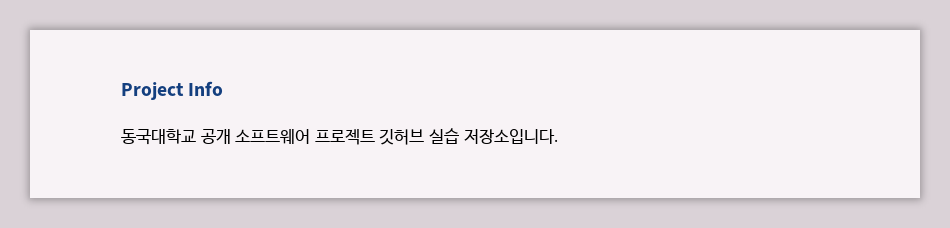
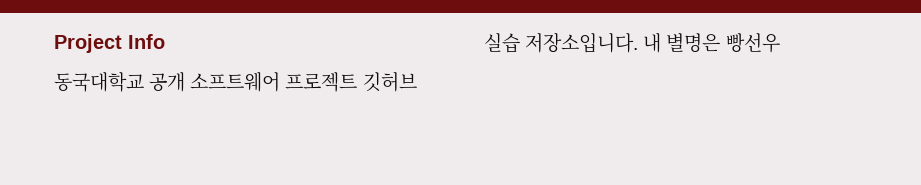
+ 내 별명은 빵선우

